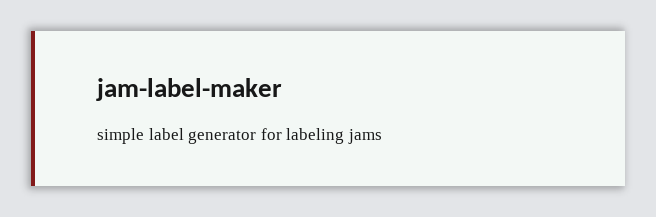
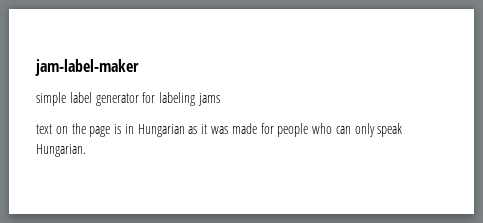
+ text on the page is in Hungarian as it was made for people who can only speak Hungarian.

